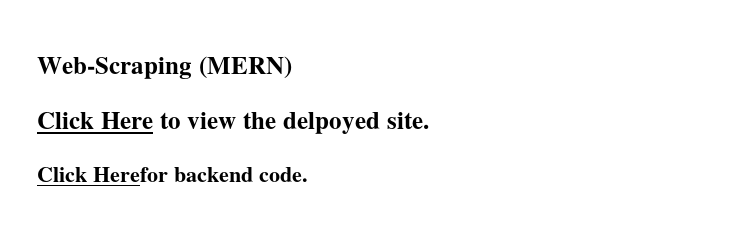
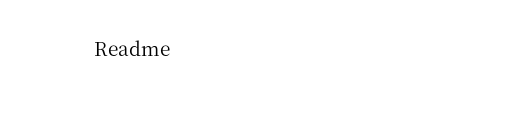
- Web-Scraping (MERN)
- Click Here to view the delpoyed site.
- Click Herefor backend code.
+ Readme

